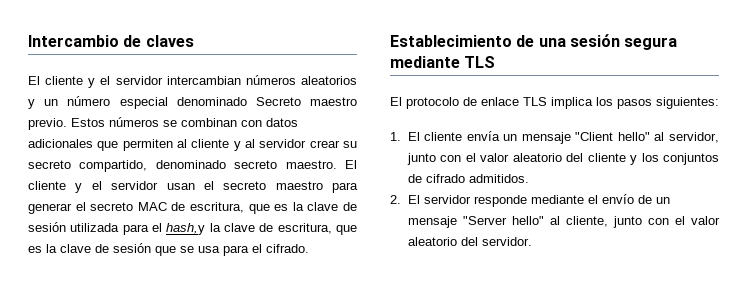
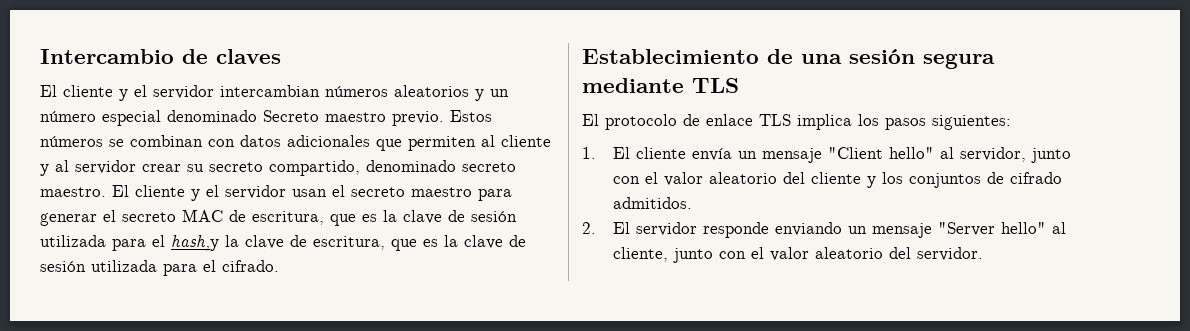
- El cliente y el servidor usan el secreto maestro para generar el secreto MAC de escritura, que es la clave de sesión utilizada para el hash,y la clave de escritura, que es la clave de sesión que se usa para el cifrado.
+ El cliente y el servidor usan el secreto maestro para generar el secreto MAC de escritura, que es la clave de sesión utilizada para el hash,y la clave de escritura, que es la clave de sesión utilizada para el cifrado.
- 2. El servidor responde mediante el envío de un mensaje "Server hello" al cliente, junto con el valor aleatorio del servidor.
+ 2. El servidor responde enviando un mensaje "Server hello" al cliente, junto con el valor aleatorio del servidor.

